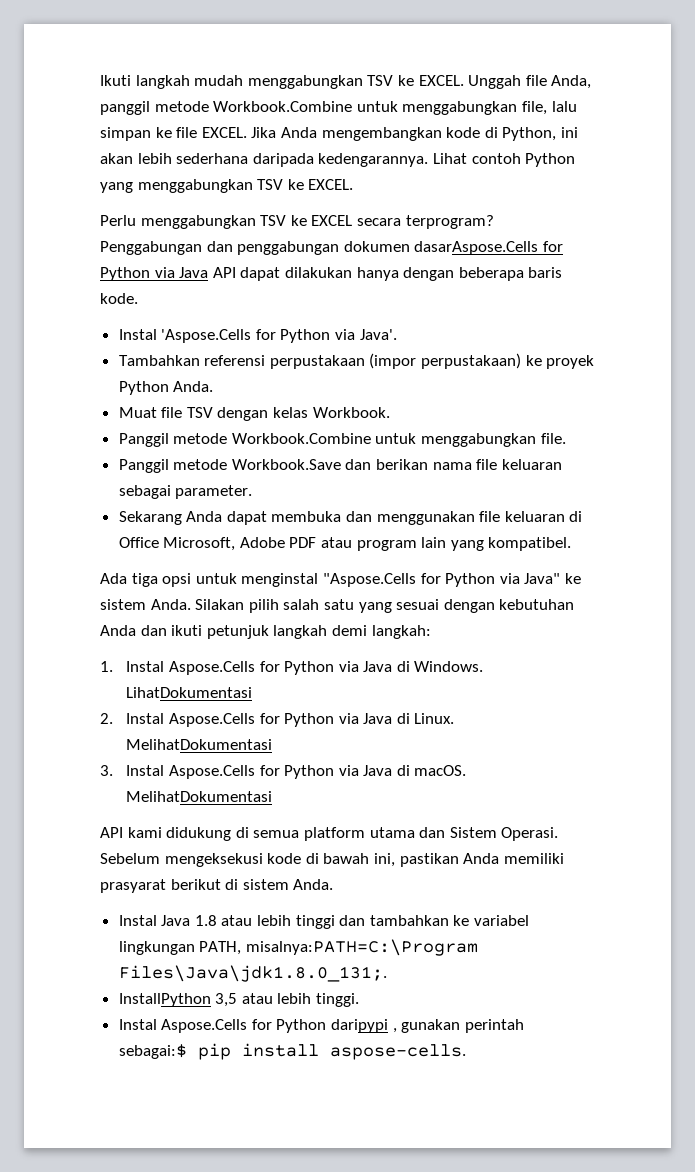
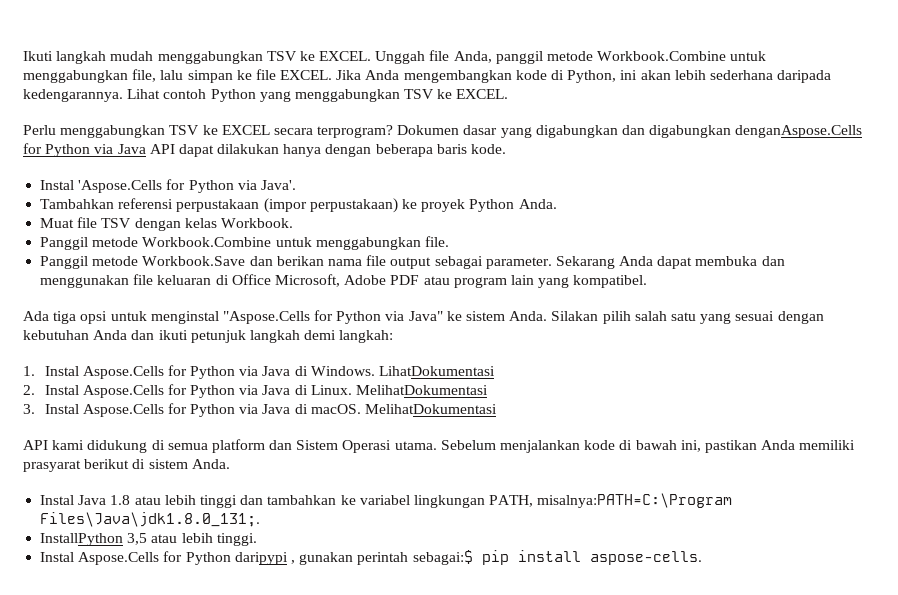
- Penggabungan dan penggabungan dokumen dasarAspose.Cells for Python via Java API dapat dilakukan hanya dengan beberapa baris kode.
+ Dokumen dasar yang digabungkan dan digabungkan denganAspose.Cells for Python via Java API dapat dilakukan hanya dengan beberapa baris kode.
- Panggil metode Workbook.Save dan berikan nama file keluaran sebagai parameter.
- Sekarang Anda dapat membuka dan menggunakan file keluaran di Office Microsoft, Adobe PDF atau program lain yang kompatibel.
+ Panggil metode Workbook.Save dan berikan nama file output sebagai parameter. Sekarang Anda dapat membuka dan menggunakan file keluaran di Office Microsoft, Adobe PDF atau program lain yang kompatibel.
- API kami didukung di semua platform utama dan Sistem Operasi. Sebelum mengeksekusi kode di bawah ini, pastikan Anda memiliki prasyarat berikut di sistem Anda.
+ API kami didukung di semua platform dan Sistem Operasi utama. Sebelum menjalankan kode di bawah ini, pastikan Anda memiliki prasyarat berikut di sistem Anda.

